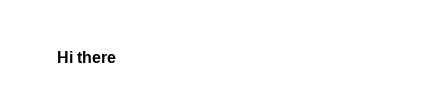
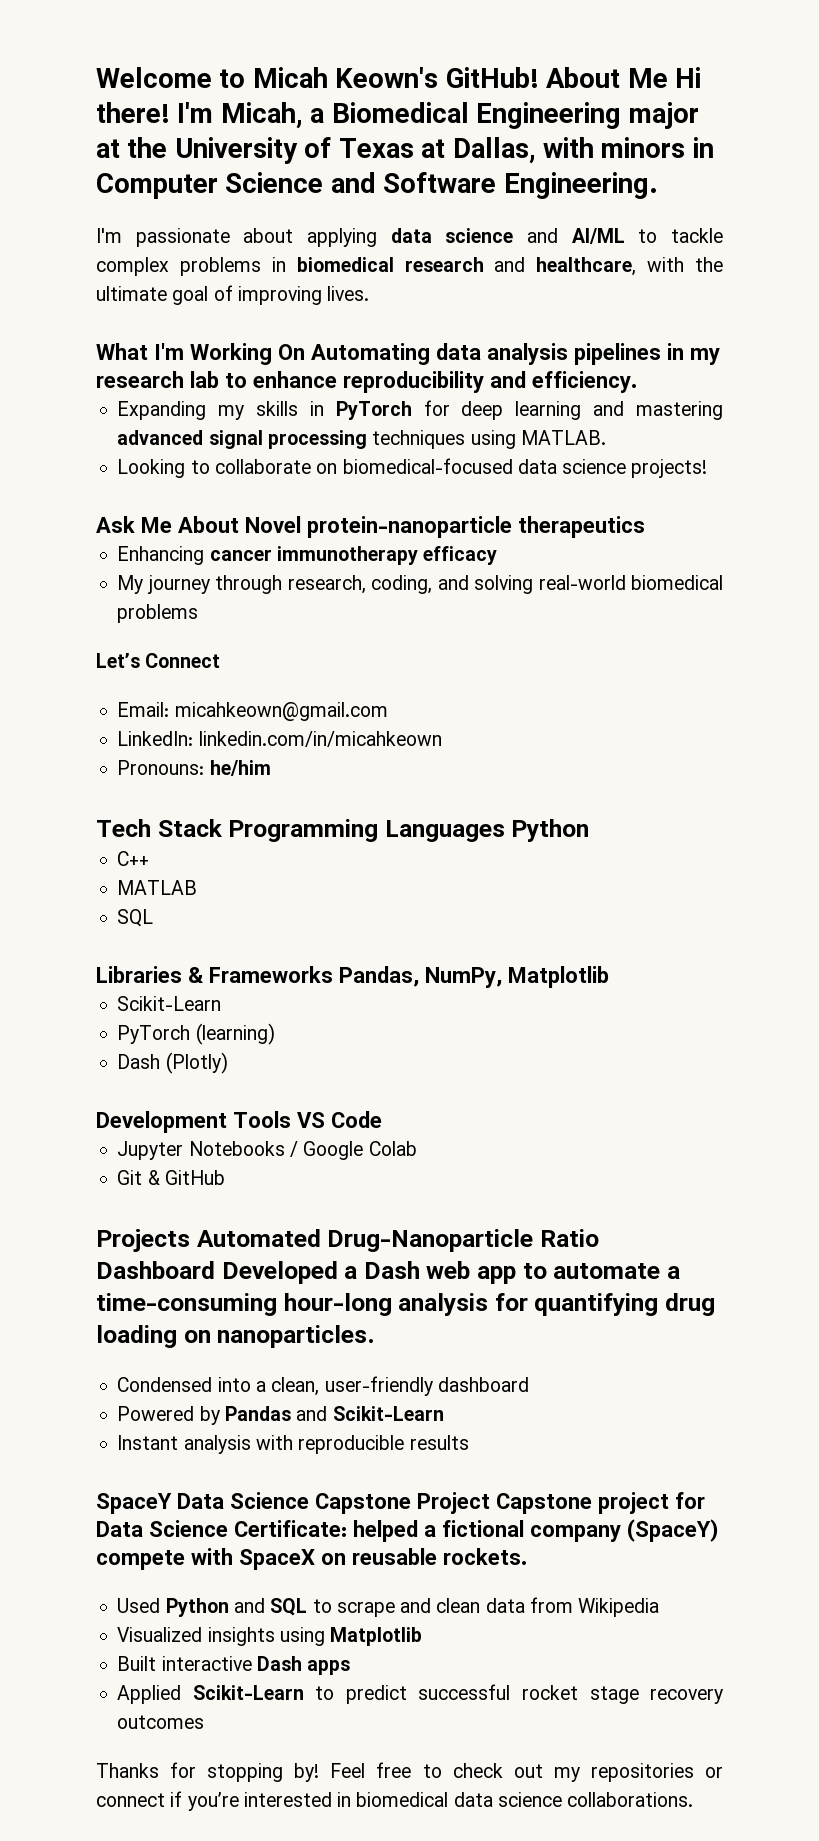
- Hi there
+ Welcome to Micah Keown's GitHub! About Me Hi there! I'm Micah, a Biomedical Engineering major at the University of Texas at Dallas, with minors in Computer Science and Software Engineering.
+ I'm passionate about applying data science and AI/ML to tackle complex problems in biomedical research and healthcare, with the ultimate goal of improving lives.
+ What I'm Working On Automating data analysis pipelines in my research lab to enhance reproducibility and efficiency.
+ Expanding my skills in PyTorch for deep learning and mastering advanced signal processing techniques using MATLAB.
+ Looking to collaborate on biomedical-focused data science projects!
+ Ask Me About Novel protein-nanoparticle therapeutics
+ Enhancing cancer immunotherapy efficacy
+ My journey through research, coding, and solving real-world biomedical problems
+ Let’s Connect
+ Email: micahkeown@gmail.com
+ LinkedIn: linkedin.com/in/micahkeown
+ Pronouns: he/him
+ Tech Stack Programming Languages Python
+ C++
+ MATLAB
+ SQL
+ Libraries & Frameworks Pandas, NumPy, Matplotlib
+ Scikit-Learn
+ PyTorch (learning)
+ Dash (Plotly)
+ Development Tools VS Code
+ Jupyter Notebooks / Google Colab
+ Git & GitHub
+ Projects Automated Drug-Nanoparticle Ratio Dashboard Developed a Dash web app to automate a time-consuming hour-long analysis for quantifying drug loading on nanoparticles.
+ Condensed into a clean, user-friendly dashboard
+ Powered by Pandas and Scikit-Learn
+ Instant analysis with reproducible results
+ SpaceY Data Science Capstone Project Capstone project for Data Science Certificate: helped a fictional company (SpaceY) compete with SpaceX on reusable rockets.
+ Used Python and SQL to scrape and clean data from Wikipedia
+ Visualized insights using Matplotlib
+ Built interactive Dash apps
+ Applied Scikit-Learn to predict successful rocket stage recovery outcomes
+ Thanks for stopping by! Feel free to check out my repositories or connect if you’re interested in biomedical data science collaborations.

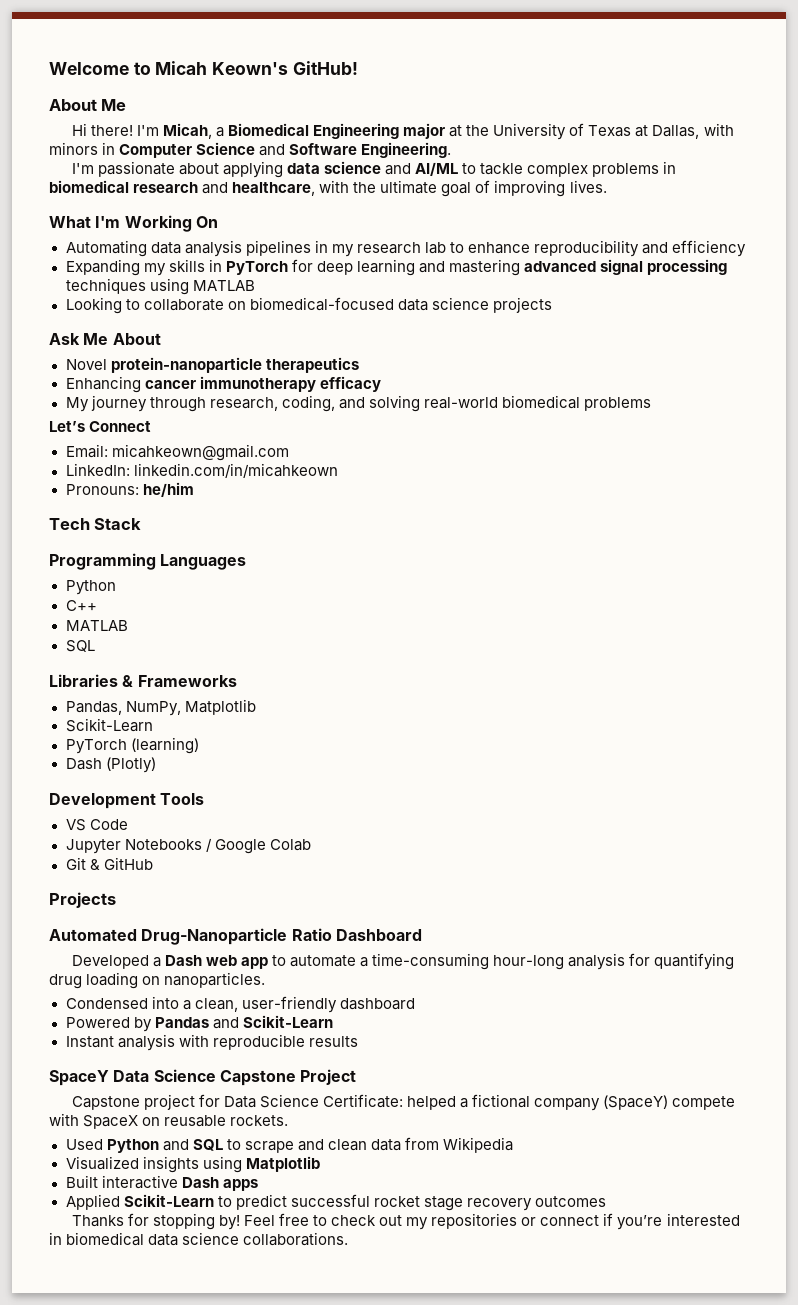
- Welcome to Micah Keown's GitHub! About Me Hi there!
+ Welcome to Micah Keown's GitHub!
+ About Me
+ Hi there!
- What I'm Working On Automating data analysis pipelines in my research lab to enhance reproducibility and efficiency.
+ What I'm Working On
+ Automating data analysis pipelines in my research lab to enhance reproducibility and efficiency
- Expanding my skills in PyTorch for deep learning and mastering advanced signal processing techniques using MATLAB.
+ Expanding my skills in PyTorch for deep learning and mastering advanced signal processing techniques using MATLAB
- Looking to collaborate on biomedical-focused data science projects!
+ Looking to collaborate on biomedical-focused data science projects
- Ask Me About Novel protein-nanoparticle therapeutics
+ Ask Me About
+ Novel protein-nanoparticle therapeutics
- Tech Stack Programming Languages Python
+ Tech Stack
+ Programming Languages
+ Python
- Libraries & Frameworks Pandas, NumPy, Matplotlib
+ Libraries & Frameworks
+ Pandas, NumPy, Matplotlib
- Development Tools VS Code
+ Development Tools
+ VS Code
- Projects Automated Drug-Nanoparticle Ratio Dashboard Developed a Dash web app to automate a time-consuming hour-long analysis for quantifying drug loading on nanoparticles.
+ Projects
+ Automated Drug-Nanoparticle Ratio Dashboard
+ Developed a Dash web app to automate a time-consuming hour-long analysis for quantifying drug loading on nanoparticles.
- SpaceY Data Science Capstone Project Capstone project for Data Science Certificate: helped a fictional company (SpaceY) compete with SpaceX on reusable rockets.
+ SpaceY Data Science Capstone Project
+ Capstone project for Data Science Certificate: helped a fictional company (SpaceY) compete with SpaceX on reusable rockets.

